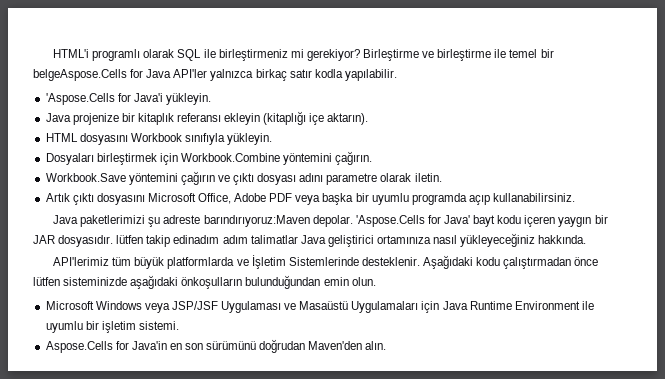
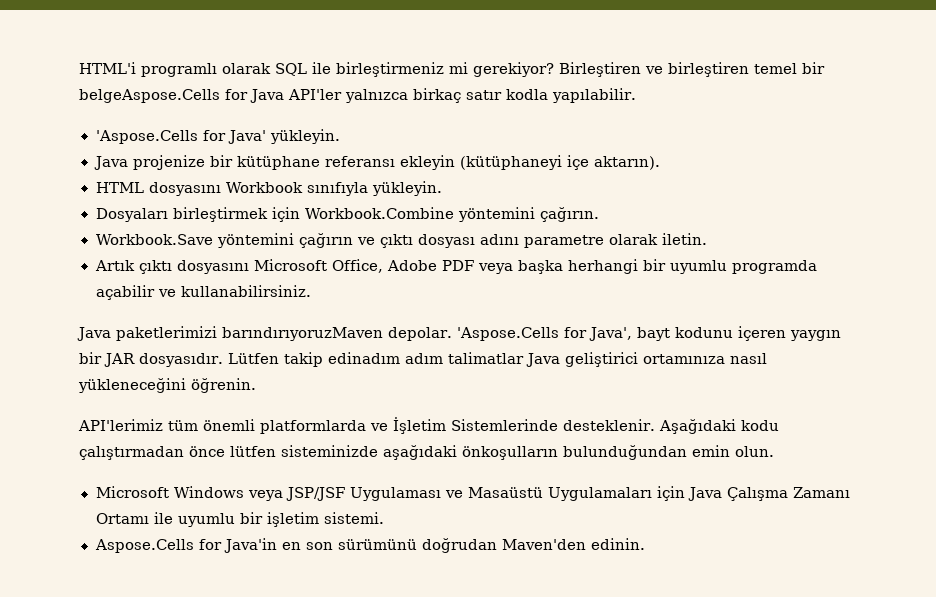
- Birleştirme ve birleştirme ile temel bir belgeAspose.Cells for Java API'ler yalnızca birkaç satır kodla yapılabilir.
+ Birleştiren ve birleştiren temel bir belgeAspose.Cells for Java API'ler yalnızca birkaç satır kodla yapılabilir.
- 'Aspose.Cells for Java'i yükleyin.
+ 'Aspose.Cells for Java' yükleyin.
- Java projenize bir kitaplık referansı ekleyin (kitaplığı içe aktarın).
+ Java projenize bir kütüphane referansı ekleyin (kütüphaneyi içe aktarın).
- Artık çıktı dosyasını Microsoft Office, Adobe PDF veya başka bir uyumlu programda açıp kullanabilirsiniz.
+ Artık çıktı dosyasını Microsoft Office, Adobe PDF veya başka herhangi bir uyumlu programda açabilir ve kullanabilirsiniz.
- Java paketlerimizi şu adreste barındırıyoruz:Maven depolar. 'Aspose.Cells for Java' bayt kodu içeren yaygın bir JAR dosyasıdır. lütfen takip edinadım adım talimatlar Java geliştirici ortamınıza nasıl yükleyeceğiniz hakkında.
+ Java paketlerimizi barındırıyoruzMaven depolar. 'Aspose.Cells for Java', bayt kodunu içeren yaygın bir JAR dosyasıdır. Lütfen takip edinadım adım talimatlar Java geliştirici ortamınıza nasıl yükleneceğini öğrenin.
- API'lerimiz tüm büyük platformlarda ve İşletim Sistemlerinde desteklenir.
+ API'lerimiz tüm önemli platformlarda ve İşletim Sistemlerinde desteklenir.
- Microsoft Windows veya JSP/JSF Uygulaması ve Masaüstü Uygulamaları için Java Runtime Environment ile uyumlu bir işletim sistemi.
+ Microsoft Windows veya JSP/JSF Uygulaması ve Masaüstü Uygulamaları için Java Çalışma Zamanı Ortamı ile uyumlu bir işletim sistemi.
- Aspose.Cells for Java'in en son sürümünü doğrudan Maven'den alın.
+ Aspose.Cells for Java'in en son sürümünü doğrudan Maven'den edinin.

